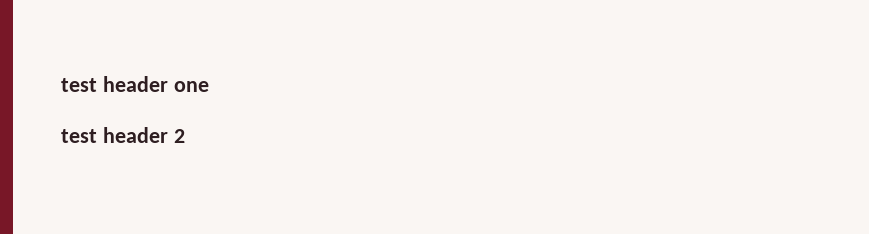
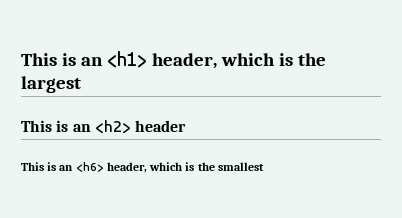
- test header one
- test header 2
+ This is an <h1> header, which is the largest
+ This is an <h2> header
+ This is an <h6> header, which is the smallest

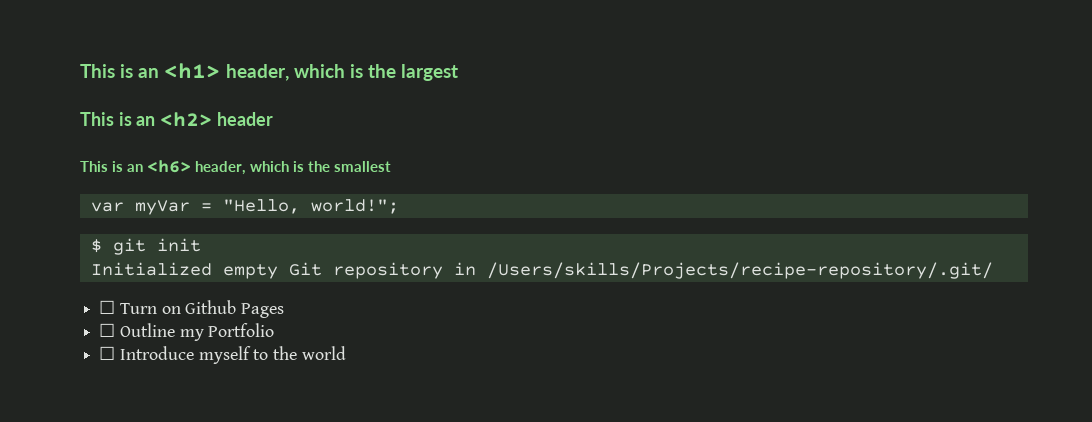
+ var myVar = "Hello, world!";
+ $ git init
+ Initialized empty Git repository in /Users/skills/Projects/recipe-repository/.git/
+ ☐ Turn on Github Pages
+ ☐ Outline my Portfolio
+ ☐ Introduce myself to the world

